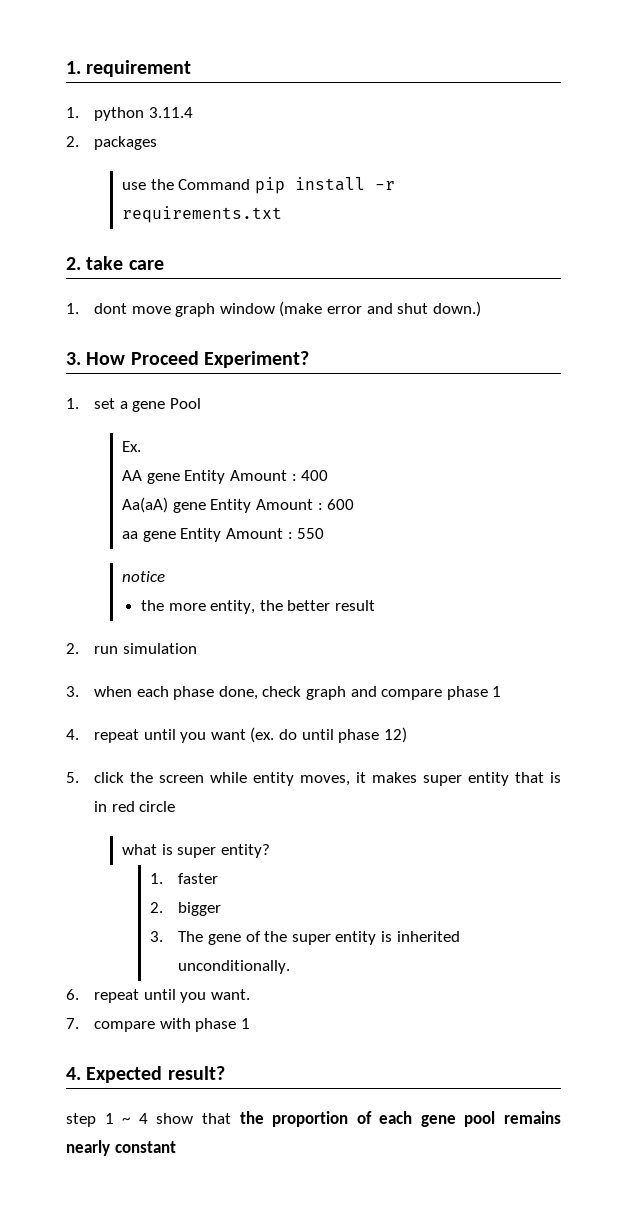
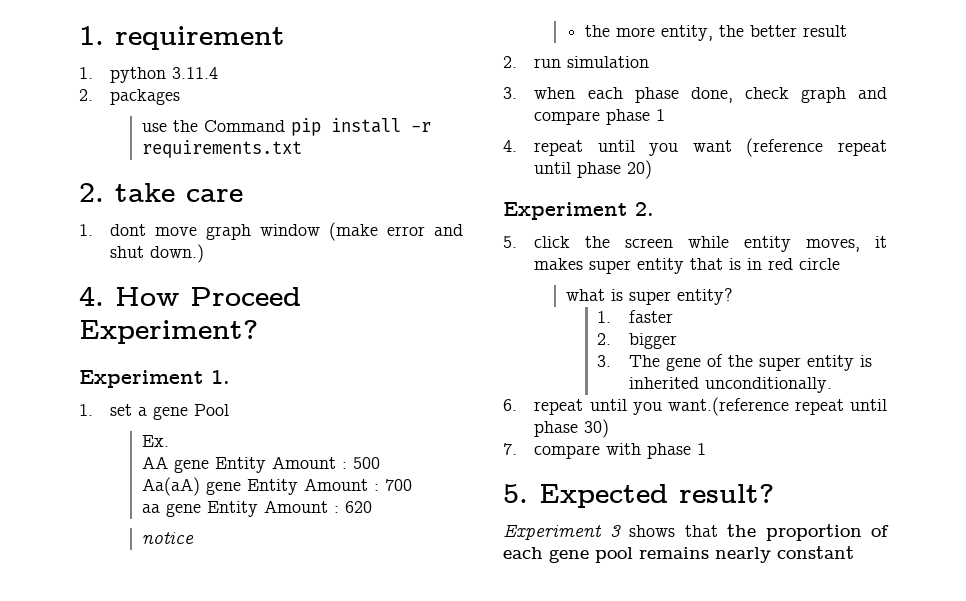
- 3. How Proceed Experiment?
+ 4. How Proceed Experiment?
+ Experiment 1.
- AA gene Entity Amount : 400
+ AA gene Entity Amount : 500
- Aa(aA) gene Entity Amount : 600
+ Aa(aA) gene Entity Amount : 700
- aa gene Entity Amount : 550
+ aa gene Entity Amount : 620
- 4. repeat until you want (ex. do until phase 12)
+ 4. repeat until you want (reference repeat until phase 20)
+ Experiment 2.
- 6. repeat until you want.
+ 6. repeat until you want.(reference repeat until phase 30)
- 4. Expected result?
+ 5. Expected result?
- step 1 ~ 4 show that the proportion of each gene pool remains nearly constant
+ Experiment 3 shows that the proportion of each gene pool remains nearly constant

